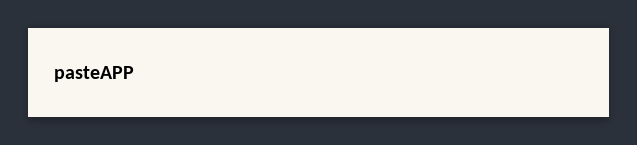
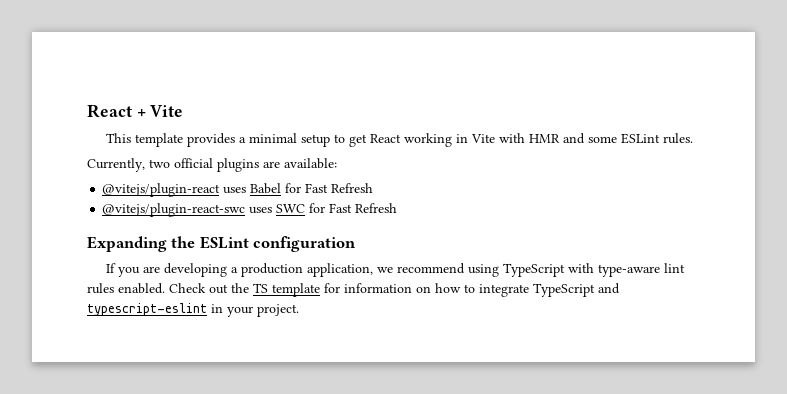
- pasteAPP
+ React + Vite
+ This template provides a minimal setup to get React working in Vite with HMR and some ESLint rules.
+ Currently, two official plugins are available:
+ @vitejs/plugin-react uses Babel for Fast Refresh
+ @vitejs/plugin-react-swc uses SWC for Fast Refresh
+ Expanding the ESLint configuration
+ If you are developing a production application, we recommend using TypeScript with type-aware lint rules enabled. Check out the TS template for information on how to integrate TypeScript and typescript-eslint in your project.

